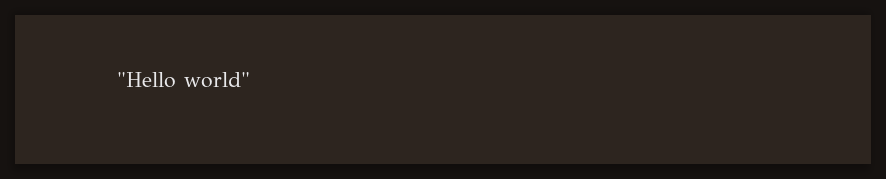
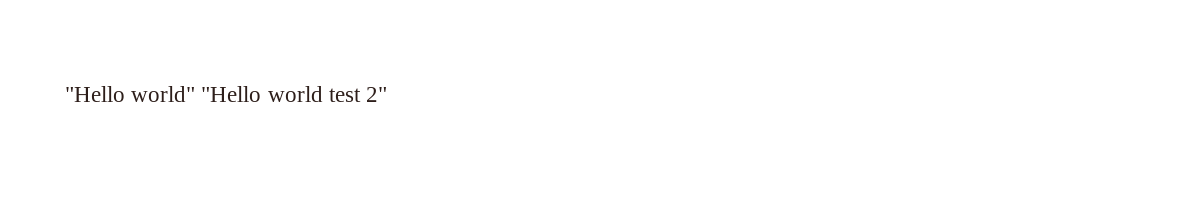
- "Hello world"
+ "Hello world" "Hello world test 2"

